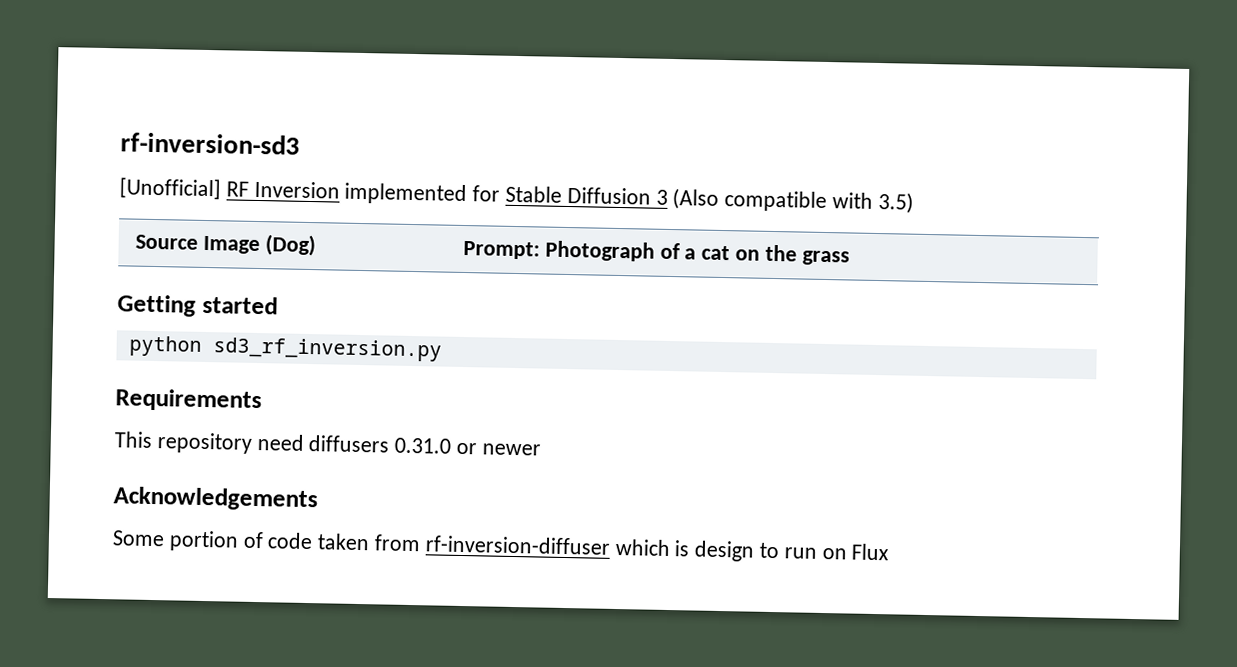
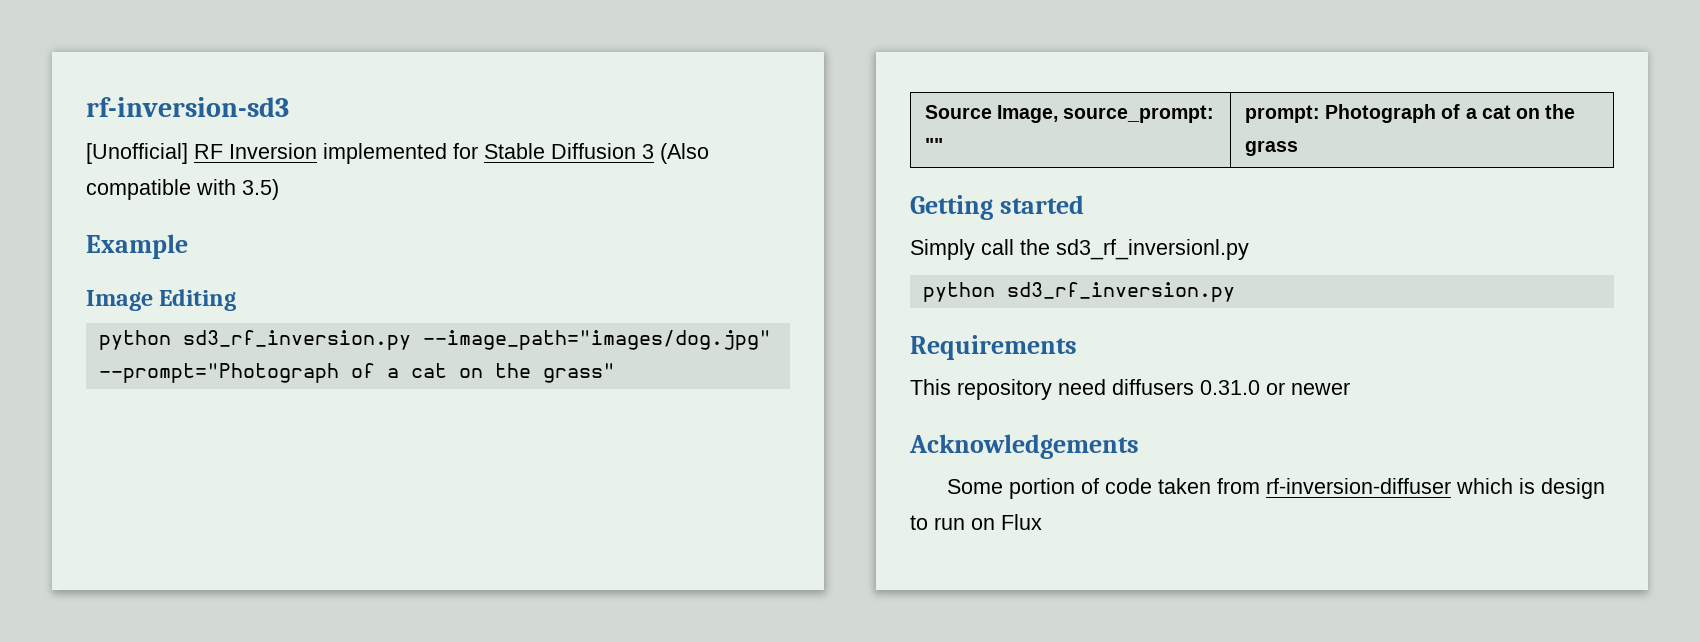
- Source Image (Dog) | Prompt: Photograph of a cat on the grass
+ Example
+ Image Editing
+ python sd3_rf_inversion.py --image_path="images/dog.jpg" --prompt="Photograph of a cat on the grass"
+ Source Image, source_prompt: "" | prompt: Photograph of a cat on the grass
+ Simply call the sd3_rf_inversionl.py

